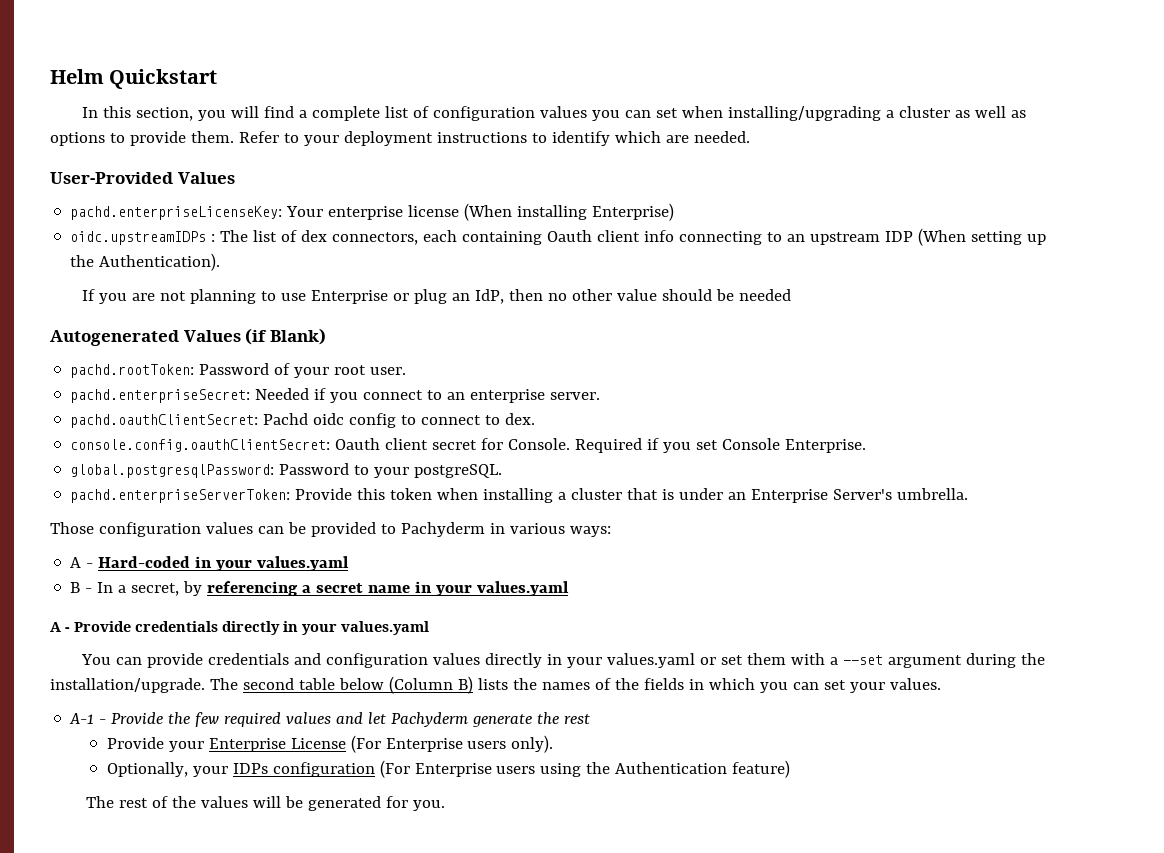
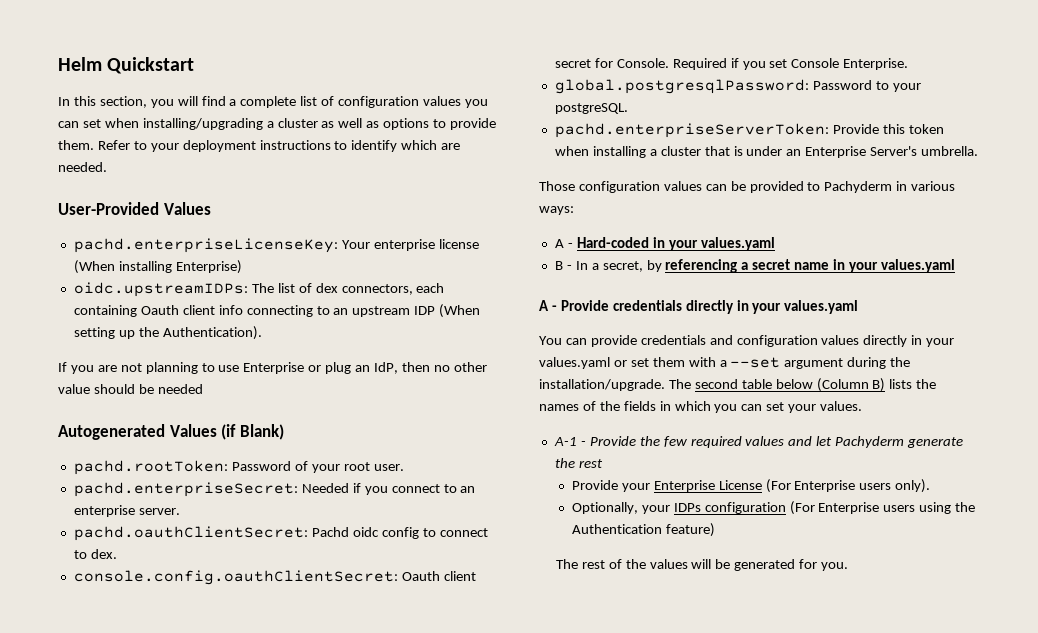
- oidc.upstreamIDPs : The list of dex connectors, each containing Oauth client info connecting to an upstream IDP (When setting up the Authentication).
+ oidc.upstreamIDPs: The list of dex connectors, each containing Oauth client info connecting to an upstream IDP (When setting up the Authentication).

